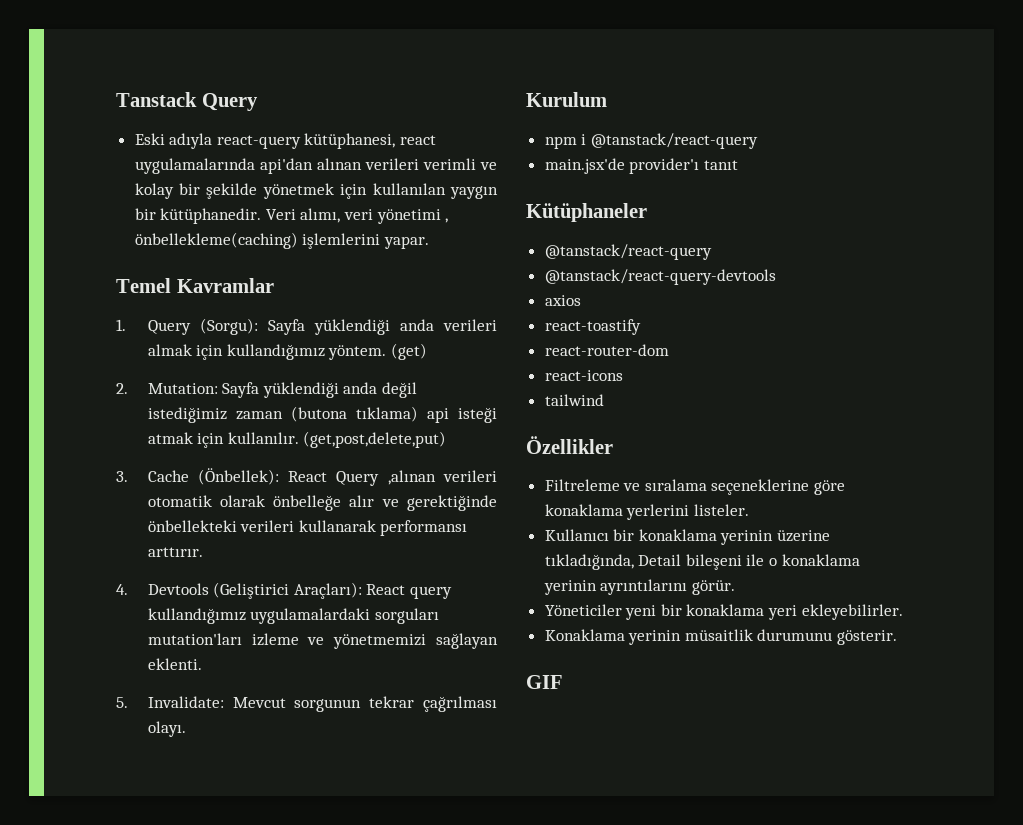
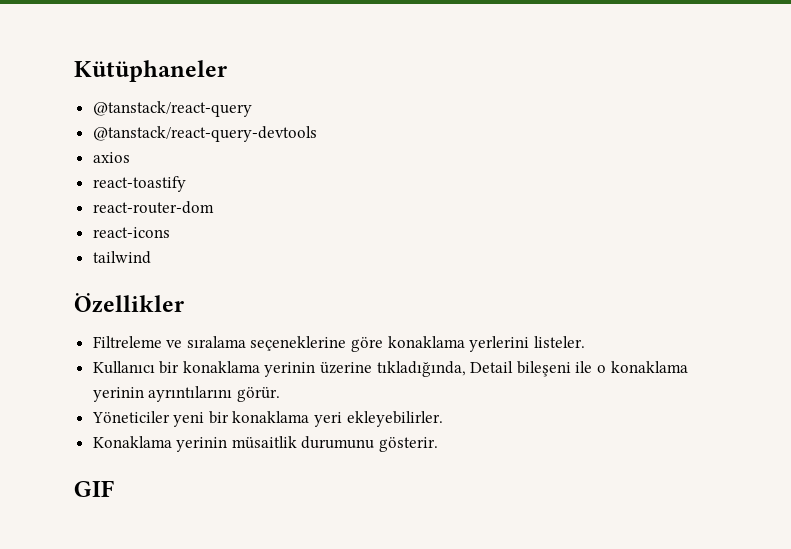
- Tanstack Query
- Eski adıyla react-query kütüphanesi, react uygulamalarında api'dan alınan verileri verimli ve kolay bir şekilde yönetmek için kullanılan yaygın bir kütüphanedir. Veri alımı, veri yönetimi , önbellekleme(caching) işlemlerini yapar.
- Temel Kavramlar
- 1. Query (Sorgu): Sayfa yüklendiği anda verileri almak için kullandığımız yöntem. (get)
- 2. Mutation: Sayfa yüklendiği anda değil istediğimiz zaman (butona tıklama) api isteği atmak için kullanılır. (get,post,delete,put)
- 3. Cache (Önbellek): React Query ,alınan verileri otomatik olarak önbelleğe alır ve gerektiğinde önbellekteki verileri kullanarak performansı arttırır.
- 4. Devtools (Geliştirici Araçları): React query kullandığımız uygulamalardaki sorguları mutation'ları izleme ve yönetmemizi sağlayan eklenti.
- 5. Invalidate: Mevcut sorgunun tekrar çağrılması olayı.
- Kurulum
- npm i @tanstack/react-query
- main.jsx'de provider'ı tanıt

